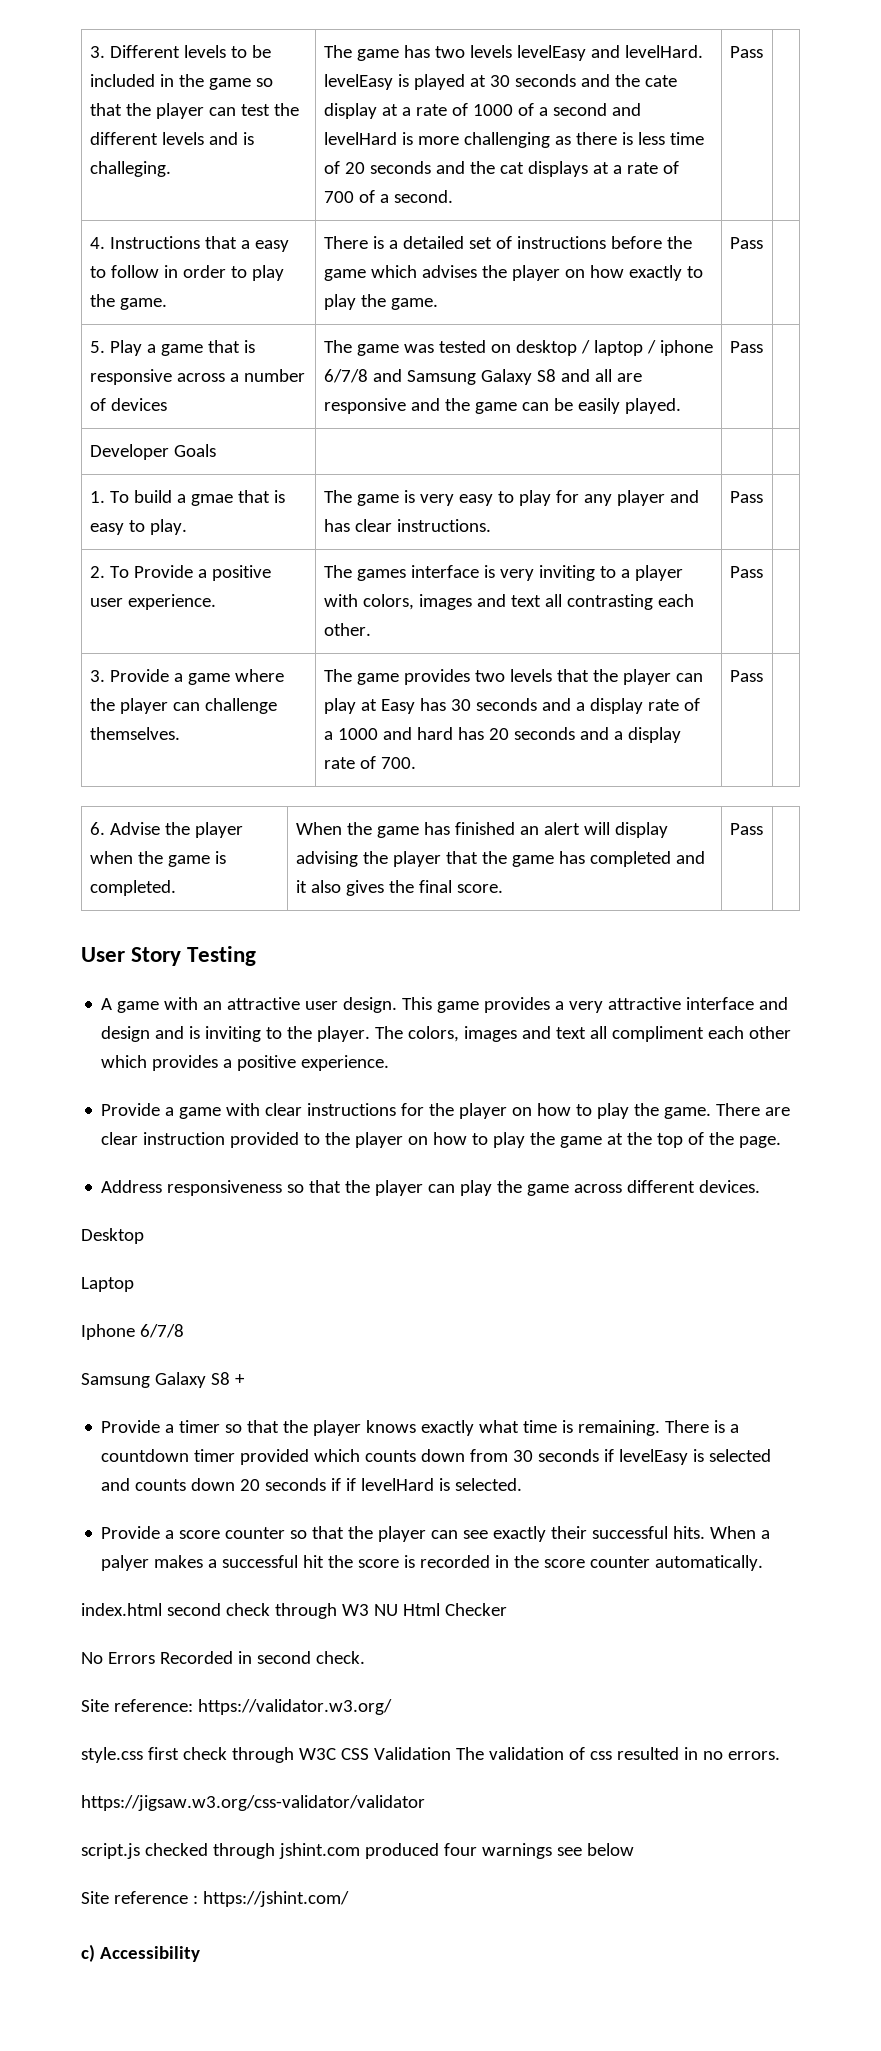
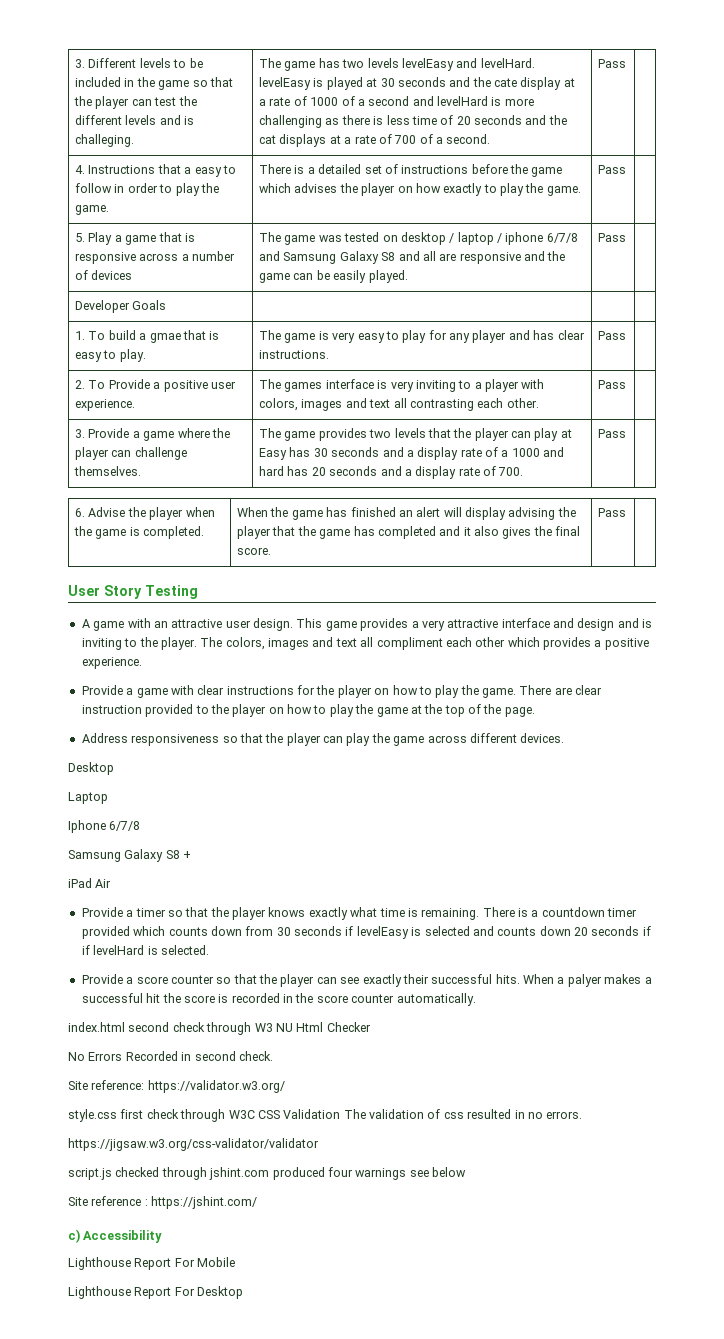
+ iPad Air
+ Lighthouse Report For Mobile
+ Lighthouse Report For Desktop

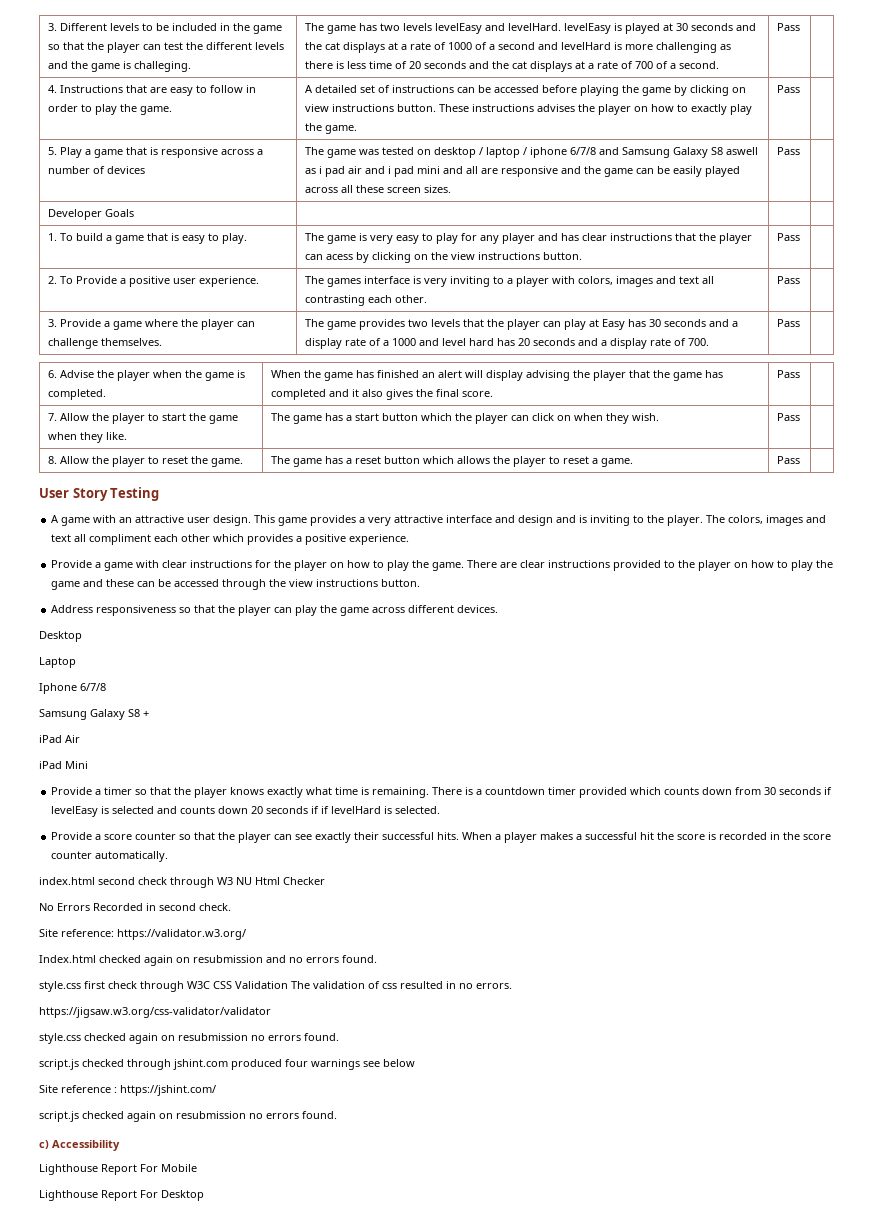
- 3. Different levels to be included in the game so that the player can test the different levels and is challeging.
+ 3. Different levels to be included in the game so that the player can test the different levels and the game is challeging.
- The game has two levels levelEasy and levelHard. levelEasy is played at 30 seconds and the cate display at a rate of 1000 of a second and levelHard is more challenging as there is less time of 20 seconds and the cat displays at a rate of 700 of a second.
+ The game has two levels levelEasy and levelHard. levelEasy is played at 30 seconds and the cat displays at a rate of 1000 of a second and levelHard is more challenging as there is less time of 20 seconds and the cat displays at a rate of 700 of a second.
- 4. Instructions that a easy to follow in order to play the game.
+ 4. Instructions that are easy to follow in order to play the game.
- There is a detailed set of instructions before the game which advises the player on how exactly to play the game.
+ A detailed set of instructions can be accessed before playing the game by clicking on view instructions button. These instructions advises the player on how to exactly play the game.
- The game was tested on desktop / laptop / iphone 6/7/8 and Samsung Galaxy S8 and all are responsive and the game can be easily played.
+ The game was tested on desktop / laptop / iphone 6/7/8 and Samsung Galaxy S8 aswell as i pad air and i pad mini and all are responsive and the game can be easily played across all these screen sizes.
- 1. To build a gmae that is easy to play. | The game is very easy to play for any player and has clear instructions. | Pass |
+ 1. To build a game that is easy to play. | The game is very easy to play for any player and has clear instructions that the player can acess by clicking on the view instructions button. | Pass |
- The game provides two levels that the player can play at Easy has 30 seconds and a display rate of a 1000 and hard has 20 seconds and a display rate of 700.
+ The game provides two levels that the player can play at Easy has 30 seconds and a display rate of a 1000 and level hard has 20 seconds and a display rate of 700.
+ 7. Allow the player to start the game when they like. | The game has a start button which the player can click on when they wish. | Pass |
+ 8. Allow the player to reset the game. | The game has a reset button which allows the player to reset a game. | Pass |
- There are clear instruction provided to the player on how to play the game at the top of the page.
+ There are clear instructions provided to the player on how to play the game and these can be accessed through the view instructions button.
+ iPad Mini
- When a palyer makes a successful hit the score is recorded in the score counter automatically.
+ When a player makes a successful hit the score is recorded in the score counter automatically.
+ Index.html checked again on resubmission and no errors found.
+ style.css checked again on resubmission no errors found.
+ script.js checked again on resubmission no errors found.

